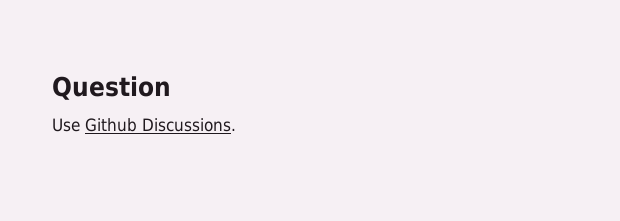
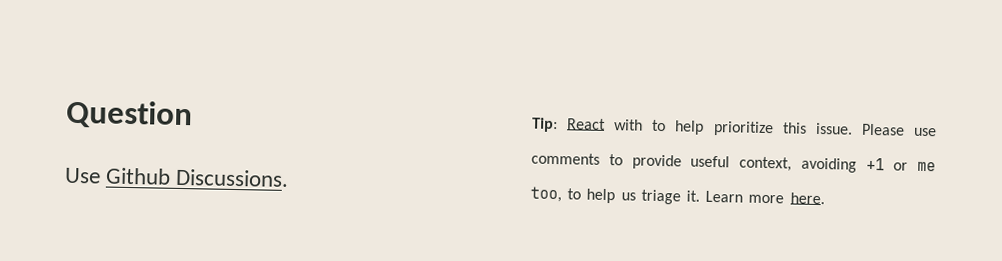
+ Tip: React with to help prioritize this issue. Please use comments to provide useful context, avoiding +1 or me too, to help us triage it. Learn more here.

